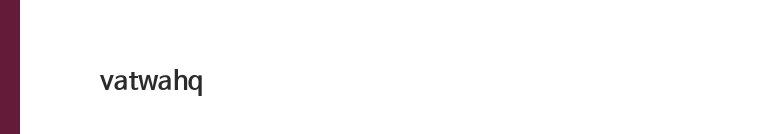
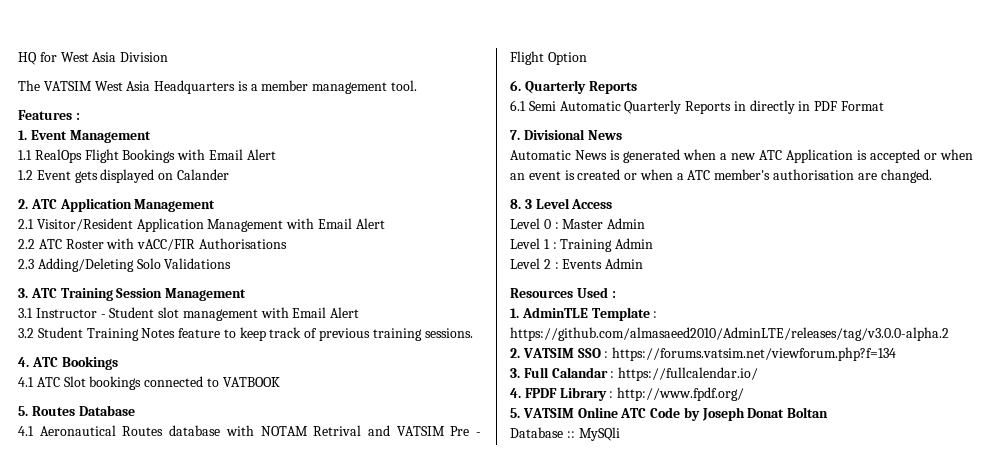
- vatwahq
+ HQ for West Asia Division
+ The VATSIM West Asia Headquarters is a member management tool.
+ Features :
+ 1. Event Management
+ 1.1 RealOps Flight Bookings with Email Alert
+ 1.2 Event gets displayed on Calander
+ 2. ATC Application Management
+ 2.1 Visitor/Resident Application Management with Email Alert
+ 2.2 ATC Roster with vACC/FIR Authorisations
+ 2.3 Adding/Deleting Solo Validations
+ 3. ATC Training Session Management
+ 3.1 Instructor - Student slot management with Email Alert
+ 3.2 Student Training Notes feature to keep track of previous training sessions.
+ 4. ATC Bookings
+ 4.1 ATC Slot bookings connected to VATBOOK
+ 5. Routes Database
+ 4.1 Aeronautical Routes database with NOTAM Retrival and VATSIM Pre - Flight Option
+ 6. Quarterly Reports
+ 6.1 Semi Automatic Quarterly Reports in directly in PDF Format
+ 7. Divisional News
+ Automatic News is generated when a new ATC Application is accepted or when an event is created or when a ATC member's authorisation are changed.
+ 8. 3 Level Access
+ Level 0 : Master Admin
+ Level 1 : Training Admin
+ Level 2 : Events Admin
+ Resources Used :
+ 1. AdminTLE Template : https://github.com/almasaeed2010/AdminLTE/releases/tag/v3.0.0-alpha.2
+ 2. VATSIM SSO : https://forums.vatsim.net/viewforum.php?f=134
+ 3. Full Calandar : https://fullcalendar.io/
+ 4. FPDF Library : http://www.fpdf.org/
+ 5. VATSIM Online ATC Code by Joseph Donat Boltan
+ Database :: MySQli

